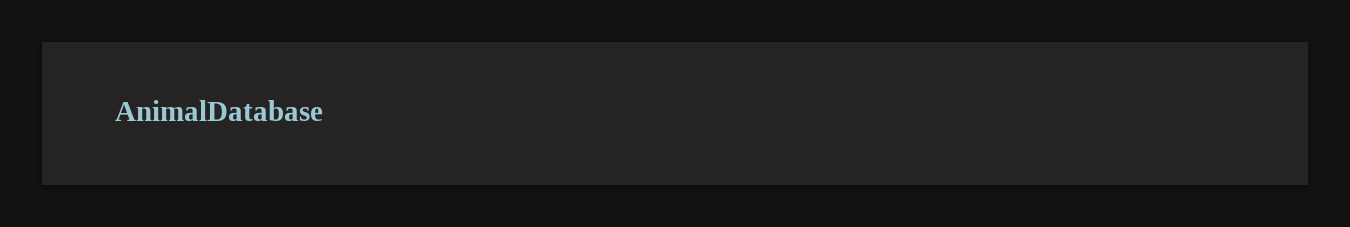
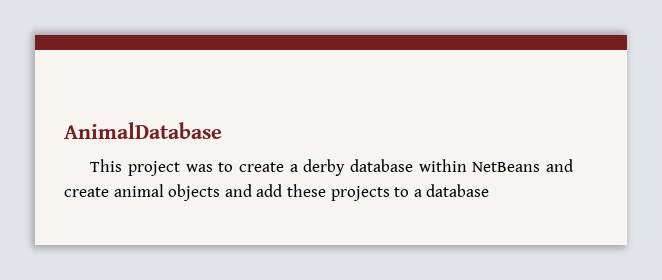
+ This project was to create a derby database within NetBeans and create animal objects and add these projects to a database

